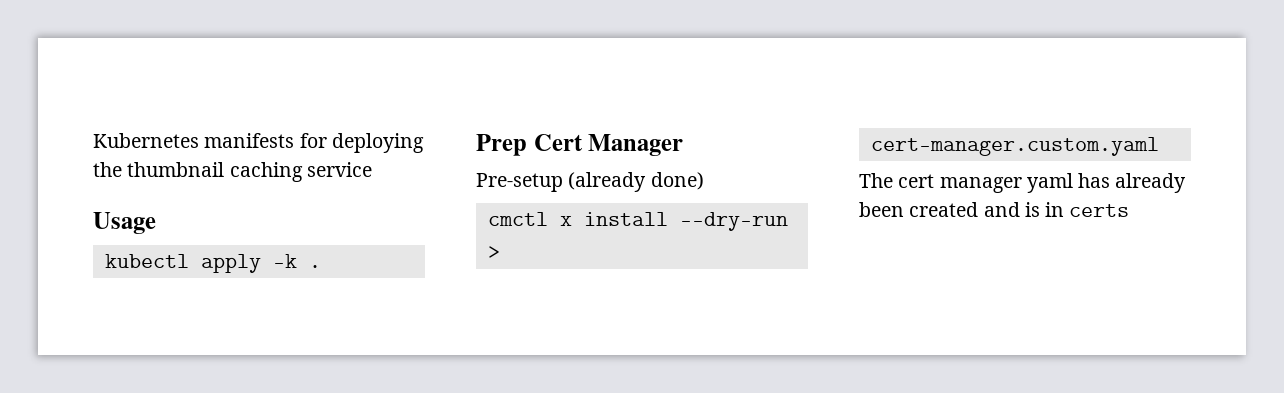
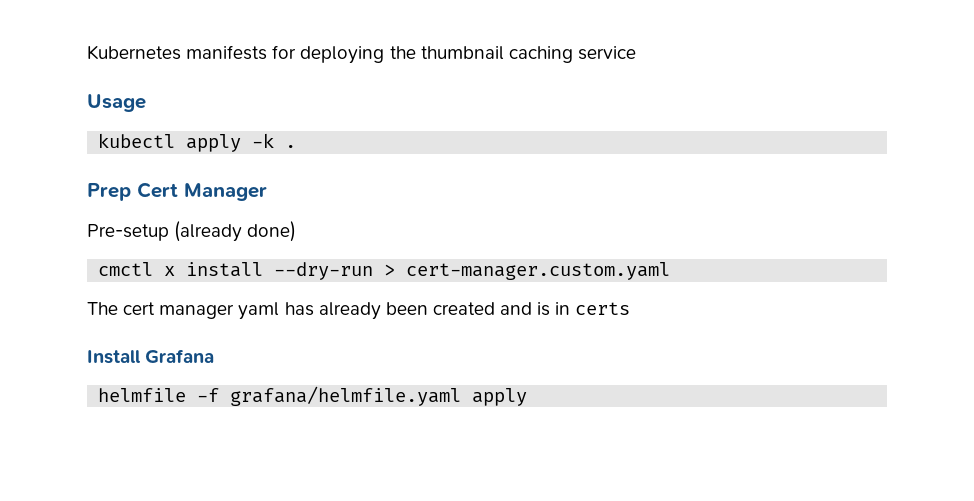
+ Install Grafana
+ helmfile -f grafana/helmfile.yaml apply

